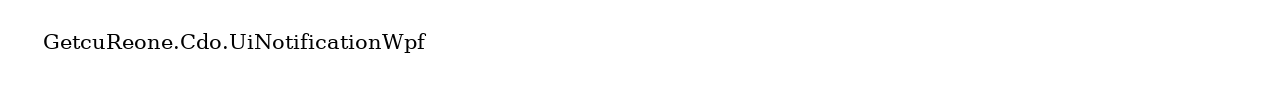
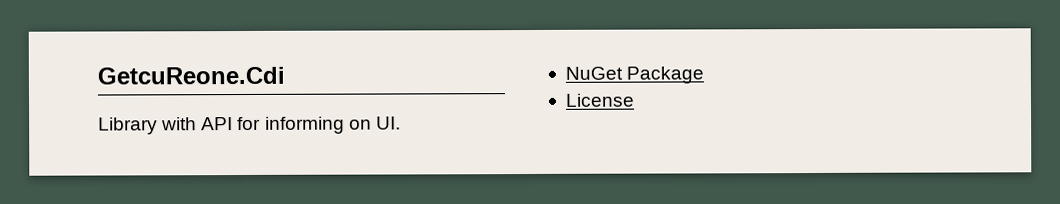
- GetcuReone.Cdo.UiNotificationWpf
+ GetcuReone.Cdi
+ Library with API for informing on UI.
+ NuGet Package
+ License

